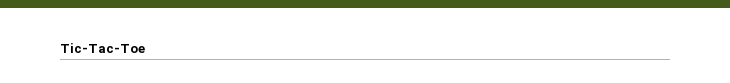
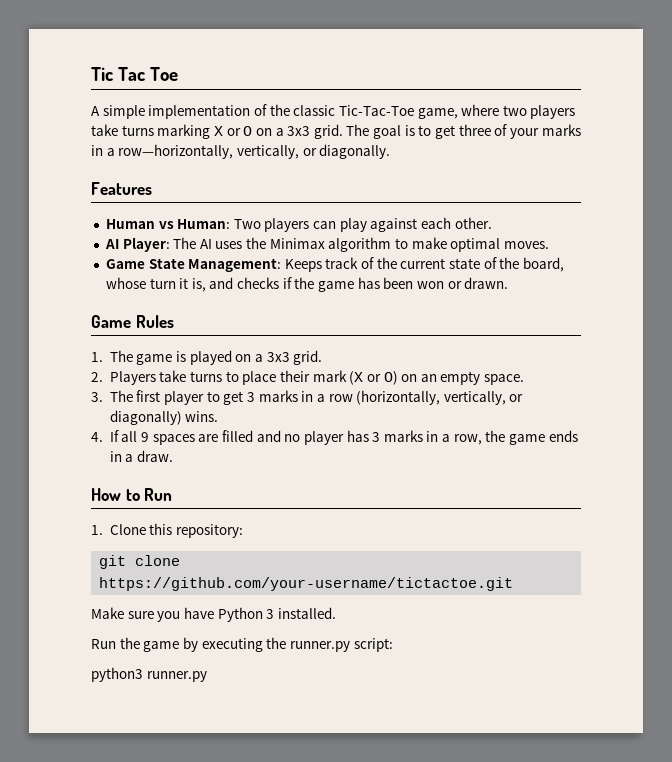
- Tic-Tac-Toe
+ Tic Tac Toe
+ A simple implementation of the classic Tic-Tac-Toe game, where two players take turns marking X or O on a 3x3 grid. The goal is to get three of your marks in a row—horizontally, vertically, or diagonally.
+ Features
+ Human vs Human: Two players can play against each other.
+ AI Player: The AI uses the Minimax algorithm to make optimal moves.
+ Game State Management: Keeps track of the current state of the board, whose turn it is, and checks if the game has been won or drawn.
+ Game Rules
+ 1. The game is played on a 3x3 grid.
+ 2. Players take turns to place their mark (X or O) on an empty space.
+ 3. The first player to get 3 marks in a row (horizontally, vertically, or diagonally) wins.
+ 4. If all 9 spaces are filled and no player has 3 marks in a row, the game ends in a draw.
+ How to Run
+ 1. Clone this repository:
+ git clone https://github.com/your-username/tictactoe.git
+ Make sure you have Python 3 installed.
+ Run the game by executing the runner.py script:
+ python3 runner.py

